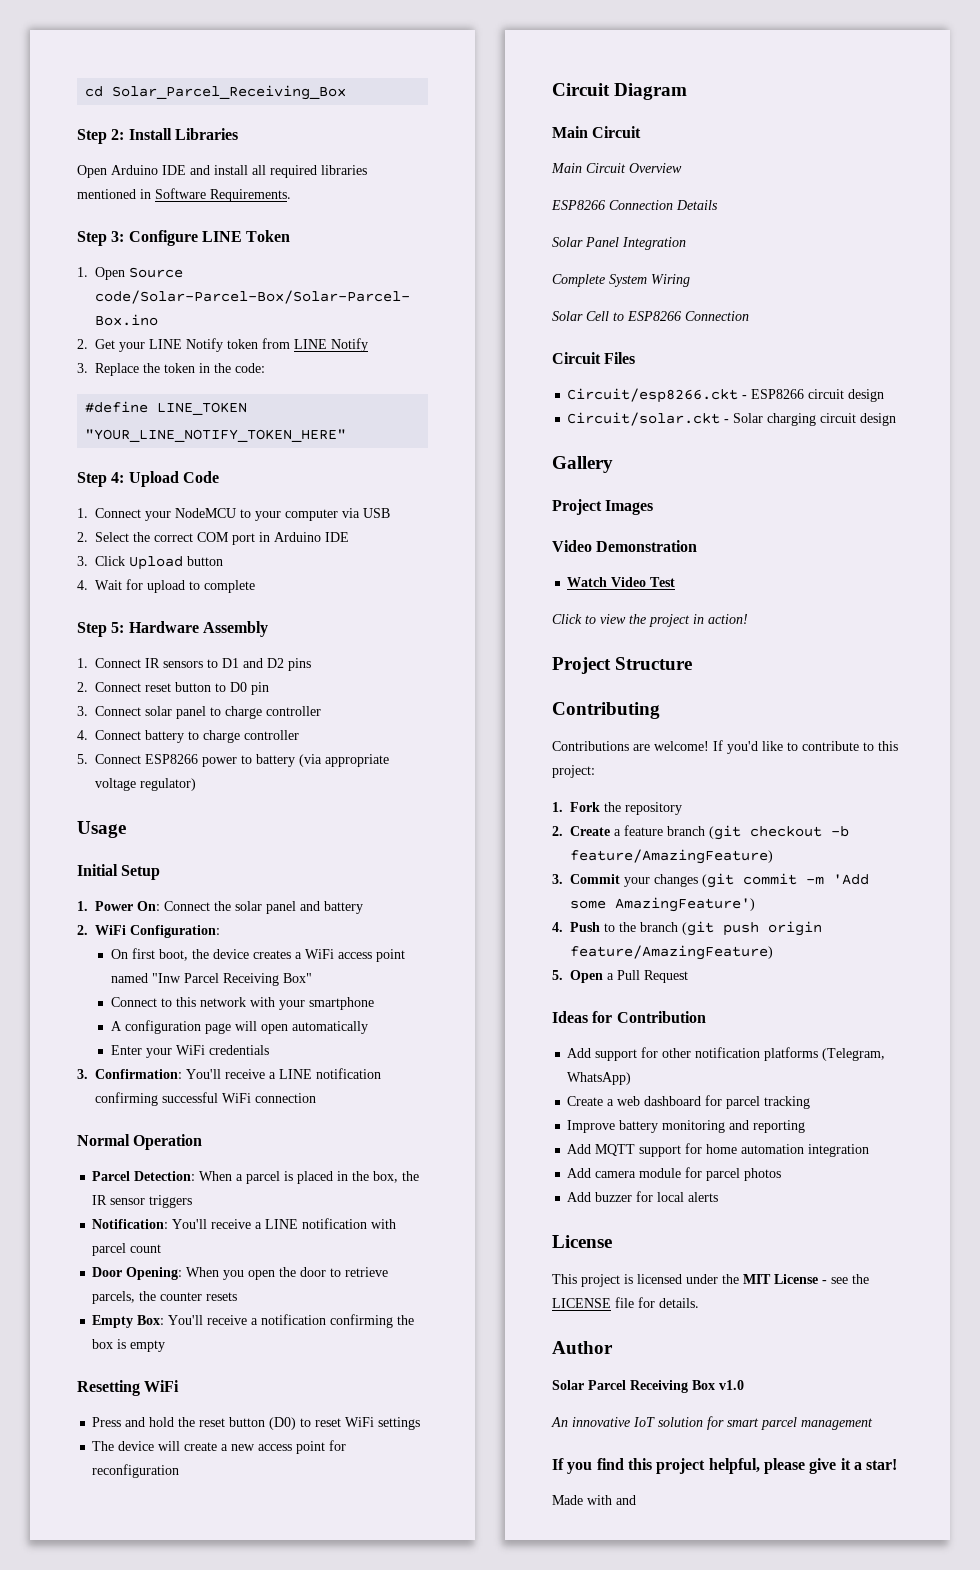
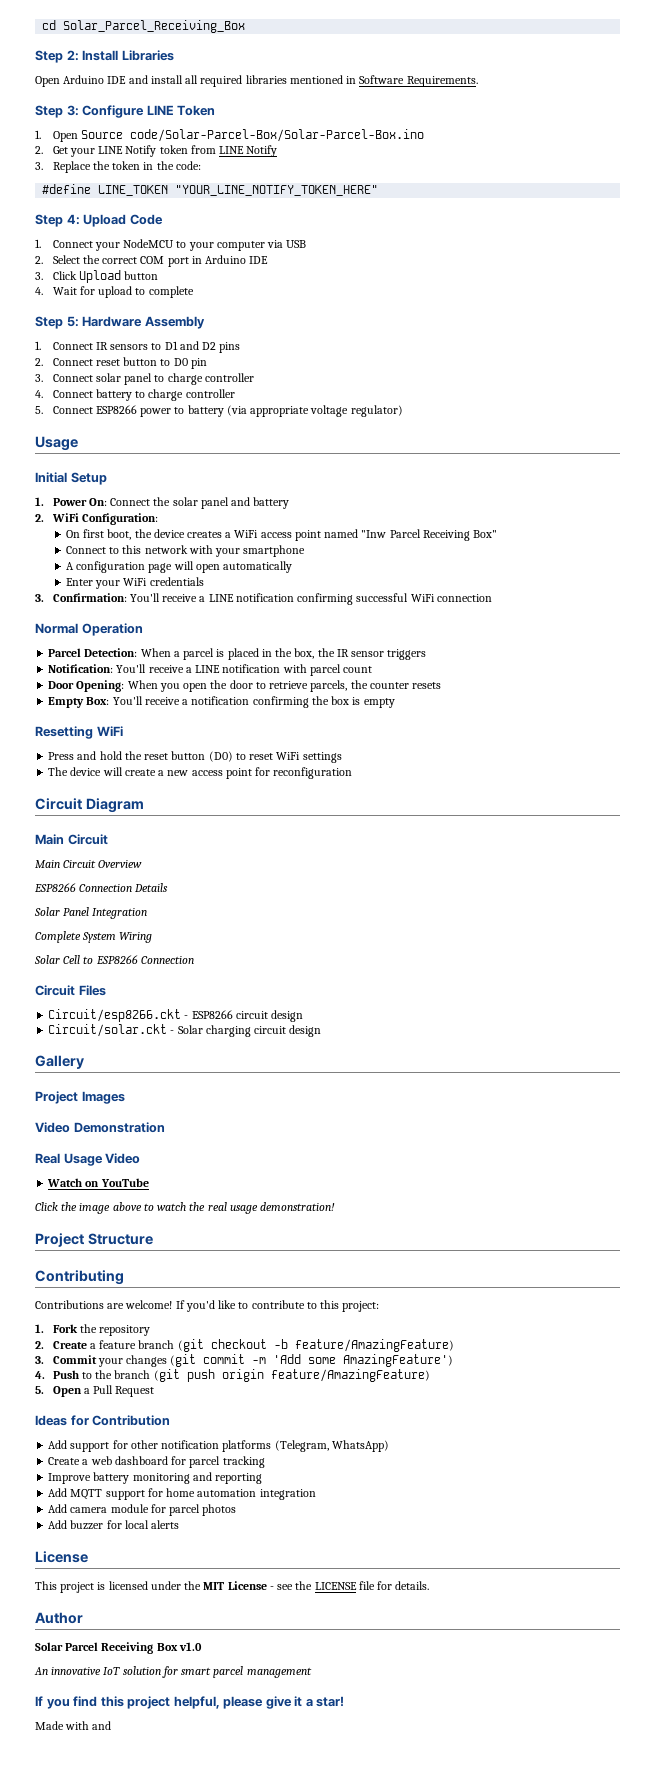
+ Real Usage Video
- Watch Video Test
- Click to view the project in action!
+ Watch on YouTube
+ Click the image above to watch the real usage demonstration!

